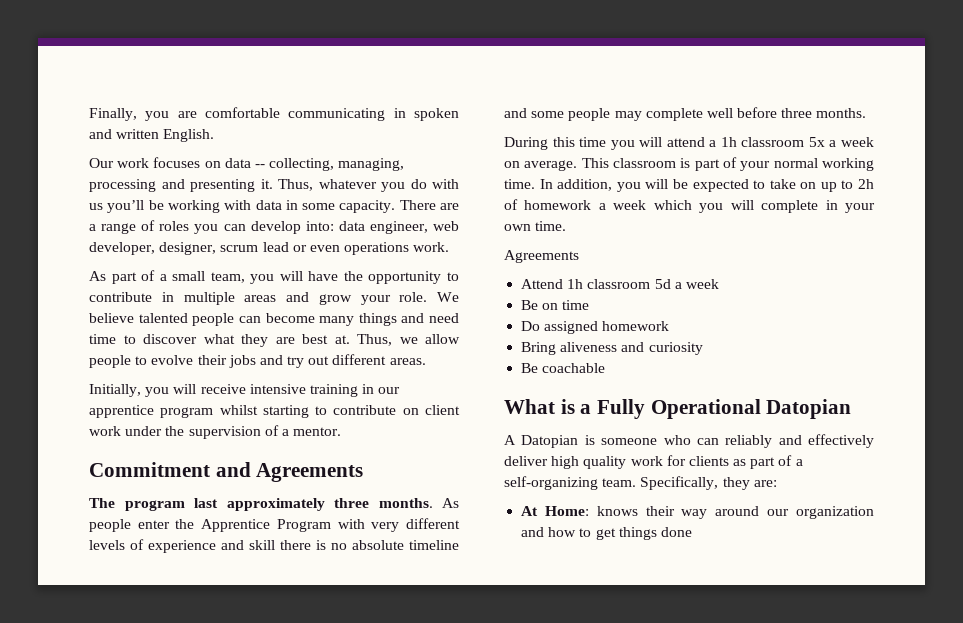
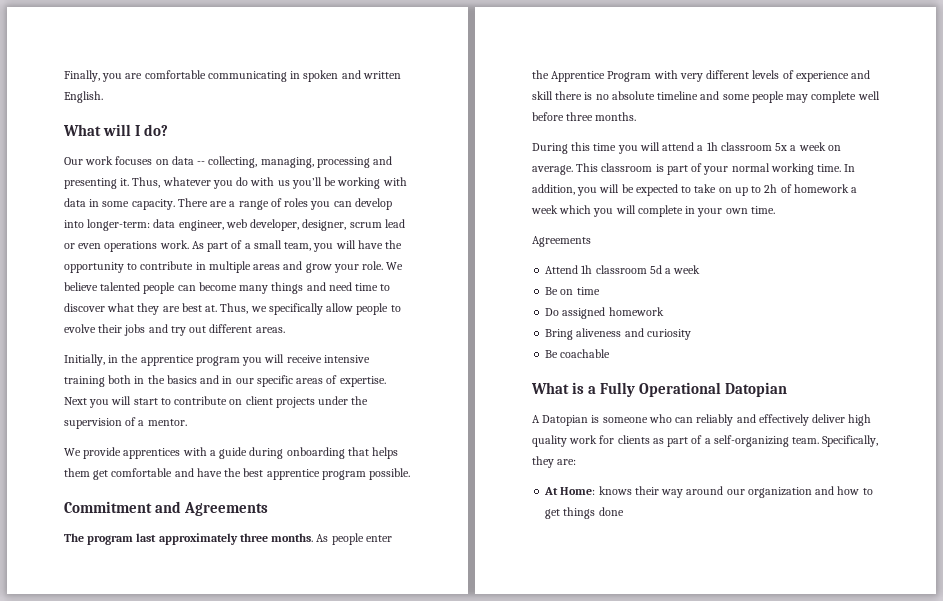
+ What will I do?
- There are a range of roles you can develop into: data engineer, web developer, designer, scrum lead or even operations work.
- As part of a small team, you will have the opportunity to contribute in multiple areas and grow your role.
+ There are a range of roles you can develop into longer-term: data engineer, web developer, designer, scrum lead or even operations work. As part of a small team, you will have the opportunity to contribute in multiple areas and grow your role.
- Thus, we allow people to evolve their jobs and try out different areas.
+ Thus, we specifically allow people to evolve their jobs and try out different areas.
- Initially, you will receive intensive training in our apprentice program whilst starting to contribute on client work under the supervision of a mentor.
+ Initially, in the apprentice program you will receive intensive training both in the basics and in our specific areas of expertise. Next you will start to contribute on client projects under the supervision of a mentor.
+ We provide apprentices with a guide during onboarding that helps them get comfortable and have the best apprentice program possible.

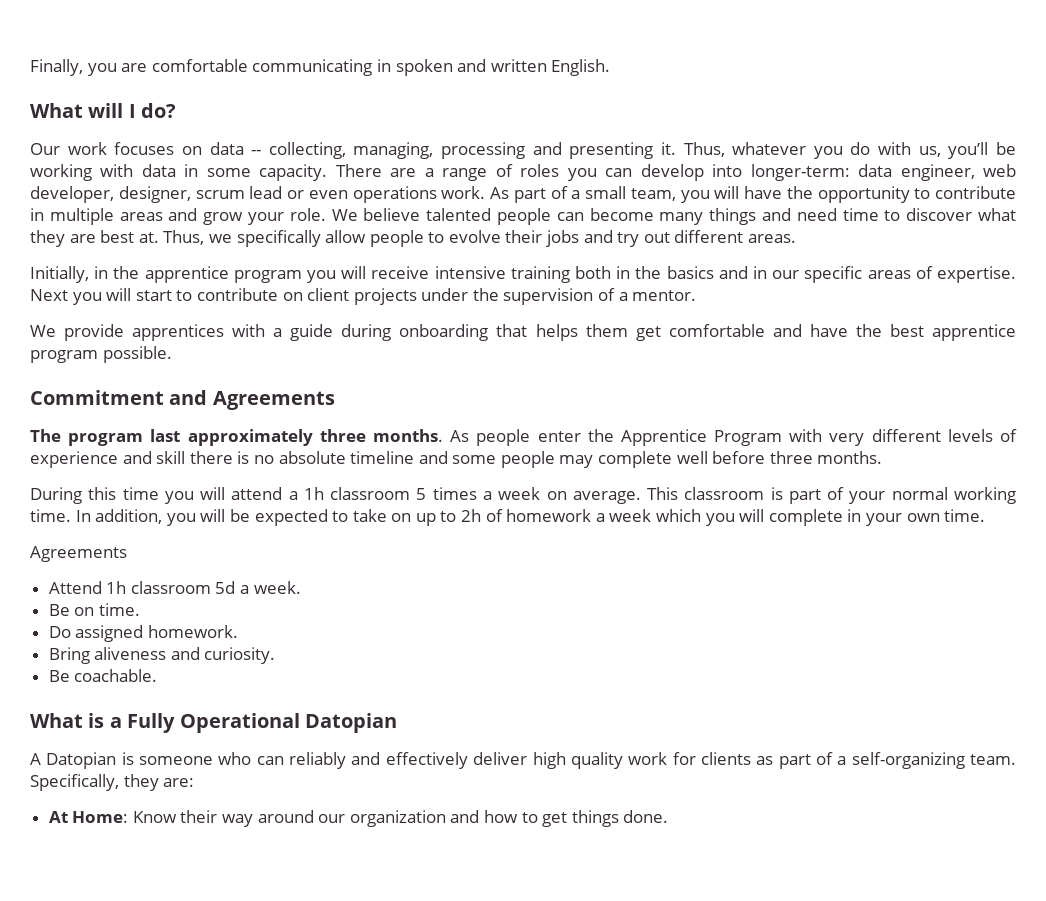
- Thus, whatever you do with us you’ll be working with data in some capacity.
+ Thus, whatever you do with us, you’ll be working with data in some capacity.
- During this time you will attend a 1h classroom 5x a week on average.
+ During this time you will attend a 1h classroom 5 times a week on average.
- Attend 1h classroom 5d a week
+ Attend 1h classroom 5d a week.
- Be on time
+ Be on time.
- Do assigned homework
+ Do assigned homework.
- Bring aliveness and curiosity
- Be coachable
+ Bring aliveness and curiosity.
+ Be coachable.
- At Home: knows their way around our organization and how to get things done
+ At Home: Know their way around our organization and how to get things done.

